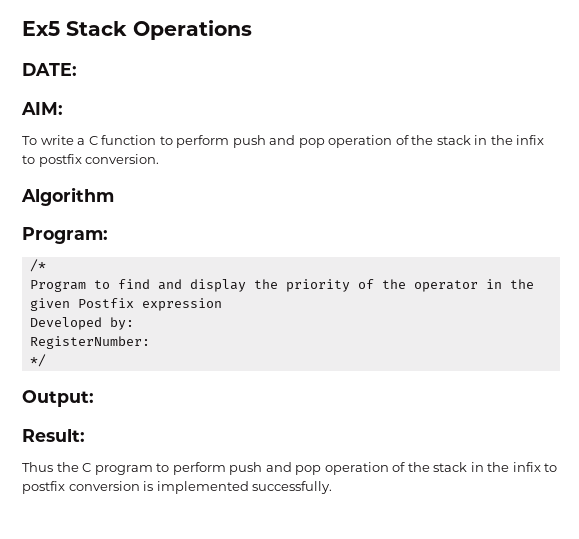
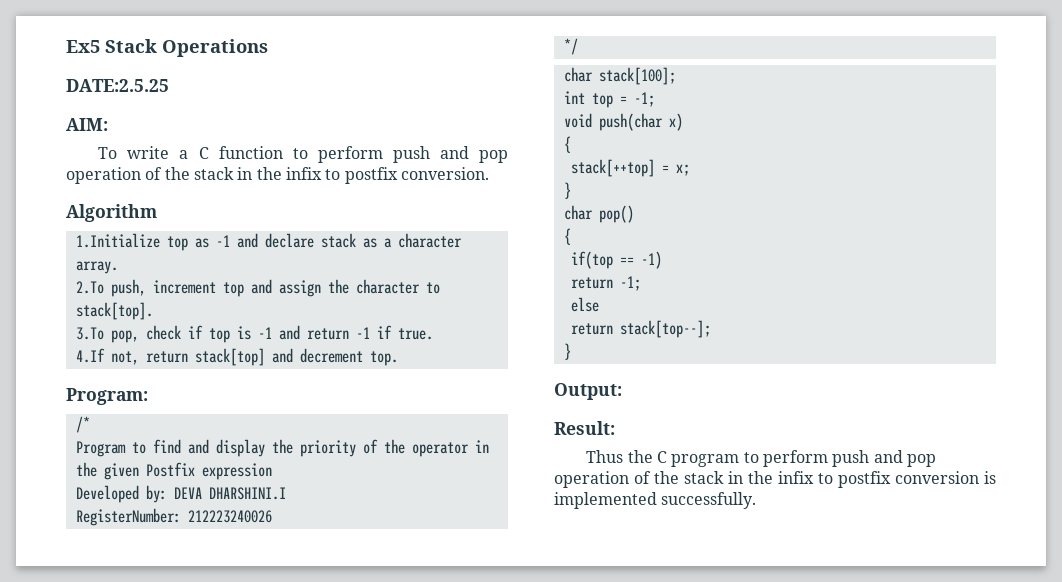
- DATE:
+ DATE:2.5.25
+ 1.Initialize top as -1 and declare stack as a character array.
+ 2.To push, increment top and assign the character to stack[top].
+ 3.To pop, check if top is -1 and return -1 if true.
+ 4.If not, return stack[top] and decrement top.
- Developed by:
+ Developed by: DEVA DHARSHINI.I
- RegisterNumber:
+ RegisterNumber: 212223240026
+ char stack[100];
+ int top = -1;
+ void push(char x)
+ {
+ stack[++top] = x;
+ }
+ char pop()
+ {
+ if(top == -1)
+ return -1;
+ else
+ return stack[top--];
+ }

